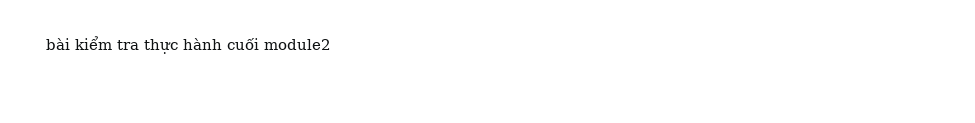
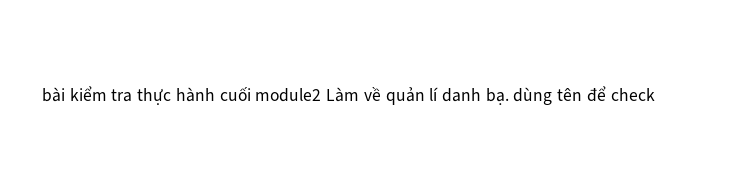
- bài kiểm tra thực hành cuối module2
+ bài kiểm tra thực hành cuối module2 Làm về quản lí danh bạ. dùng tên để check

